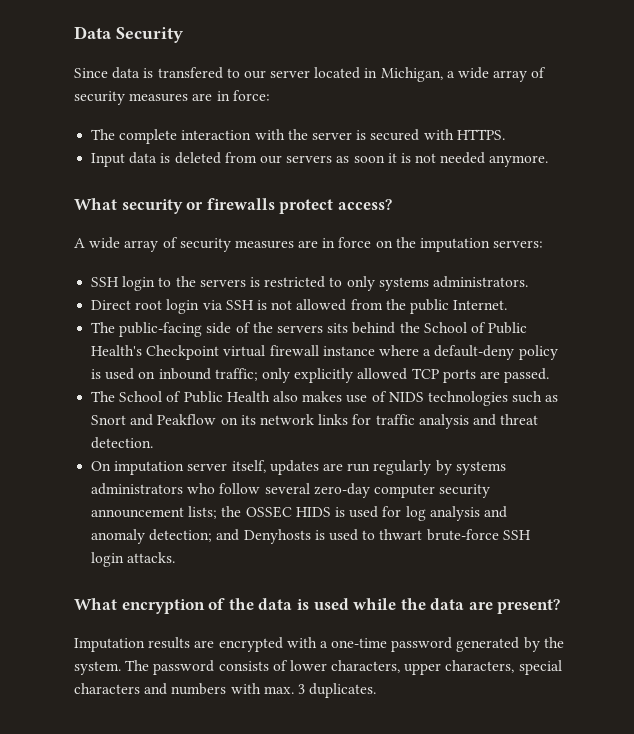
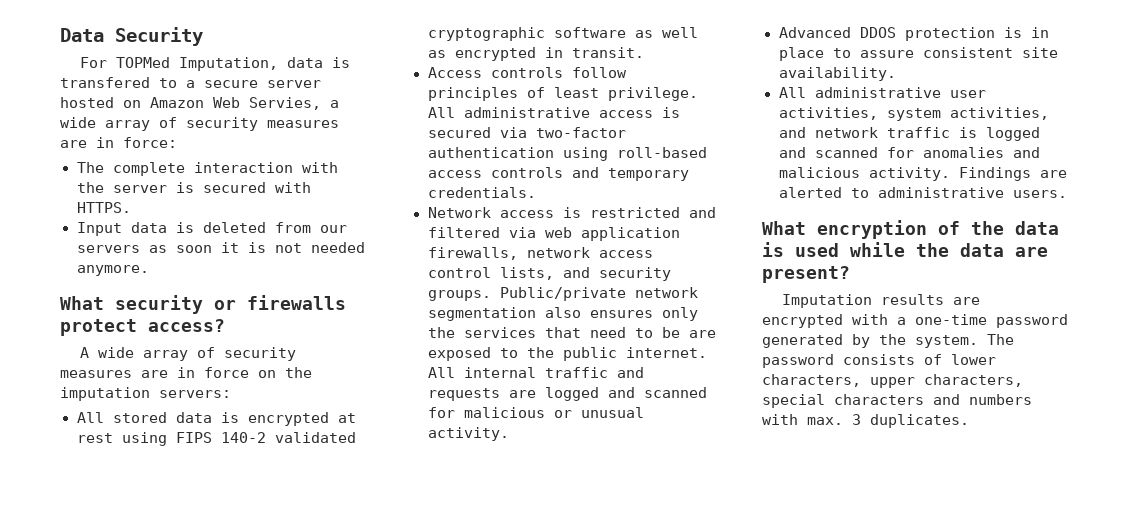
- Since data is transfered to our server located in Michigan, a wide array of security measures are in force:
+ For TOPMed Imputation, data is transfered to a secure server hosted on Amazon Web Servies, a wide array of security measures are in force:
- SSH login to the servers is restricted to only systems administrators.
- Direct root login via SSH is not allowed from the public Internet.
- The public-facing side of the servers sits behind the School of Public Health's Checkpoint virtual firewall instance where a default-deny policy is used on inbound traffic; only explicitly allowed TCP ports are passed.
- The School of Public Health also makes use of NIDS technologies such as Snort and Peakflow on its network links for traffic analysis and threat detection.
- On imputation server itself, updates are run regularly by systems administrators who follow several zero-day computer security announcement lists; the OSSEC HIDS is used for log analysis and anomaly detection; and Denyhosts is used to thwart brute-force SSH login attacks.
+ All stored data is encrypted at rest using FIPS 140-2 validated cryptographic software as well as encrypted in transit.
+ Access controls follow principles of least privilege. All administrative access is secured via two-factor authentication using roll-based access controls and temporary credentials.
+ Network access is restricted and filtered via web application firewalls, network access control lists, and security groups. Public/private network segmentation also ensures only the services that need to be are exposed to the public internet. All internal traffic and requests are logged and scanned for malicious or unusual activity.
+ Advanced DDOS protection is in place to assure consistent site availability.
+ All administrative user activities, system activities, and network traffic is logged and scanned for anomalies and malicious activity. Findings are alerted to administrative users.

